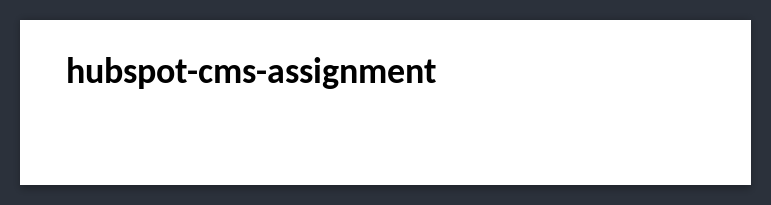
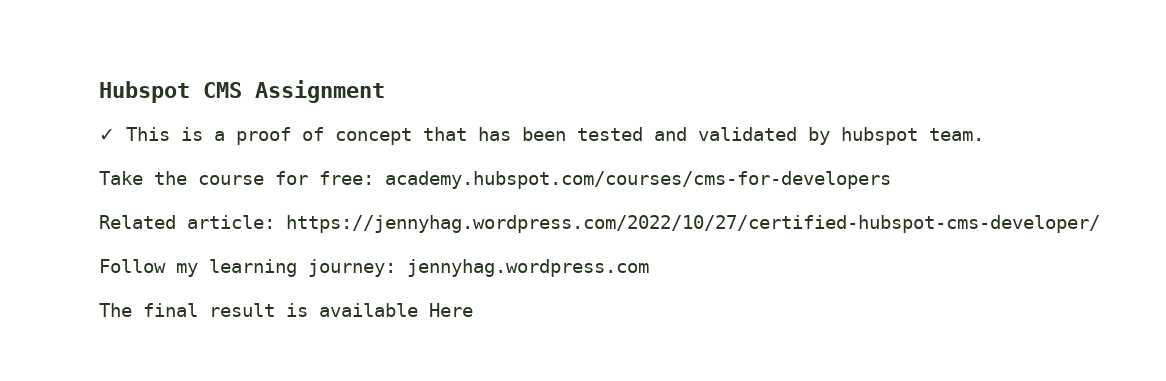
- hubspot-cms-assignment
+ Hubspot CMS Assignment
+ ✓ This is a proof of concept that has been tested and validated by hubspot team.
+ Take the course for free: academy.hubspot.com/courses/cms-for-developers
+ Related article: https://jennyhag.wordpress.com/2022/10/27/certified-hubspot-cms-developer/
+ Follow my learning journey: jennyhag.wordpress.com
+ The final result is available Here

